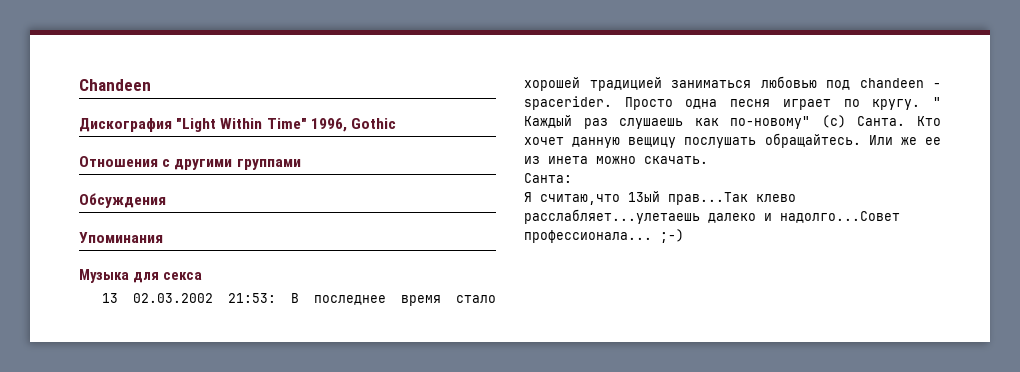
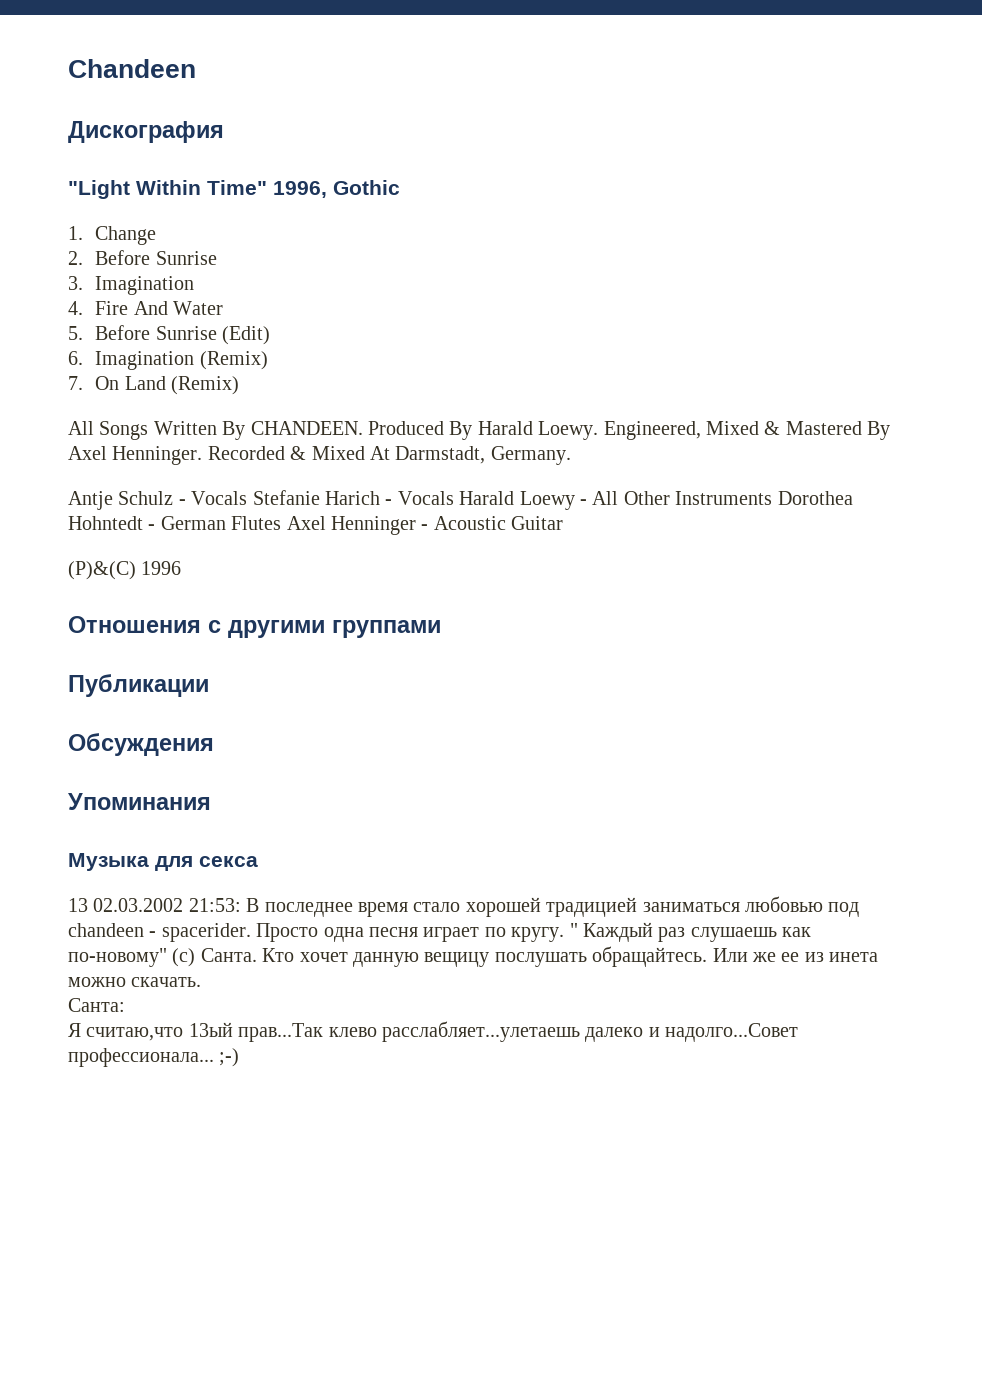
- Дискография "Light Within Time" 1996, Gothic
+ Дискография
+ "Light Within Time" 1996, Gothic
+ 1. Change
+ 2. Before Sunrise
+ 3. Imagination
+ 4. Fire And Water
+ 5. Before Sunrise (Edit)
+ 6. Imagination (Remix)
+ 7. On Land (Remix)
+ All Songs Written By CHANDEEN. Produced By Harald Loewy. Engineered, Mixed & Mastered By Axel Henninger. Recorded & Mixed At Darmstadt, Germany.
+ Antje Schulz - Vocals Stefanie Harich - Vocals Harald Loewy - All Other Instruments Dorothea Hohntedt - German Flutes Axel Henninger - Acoustic Guitar
+ (P)&(C) 1996
+ Публикации

